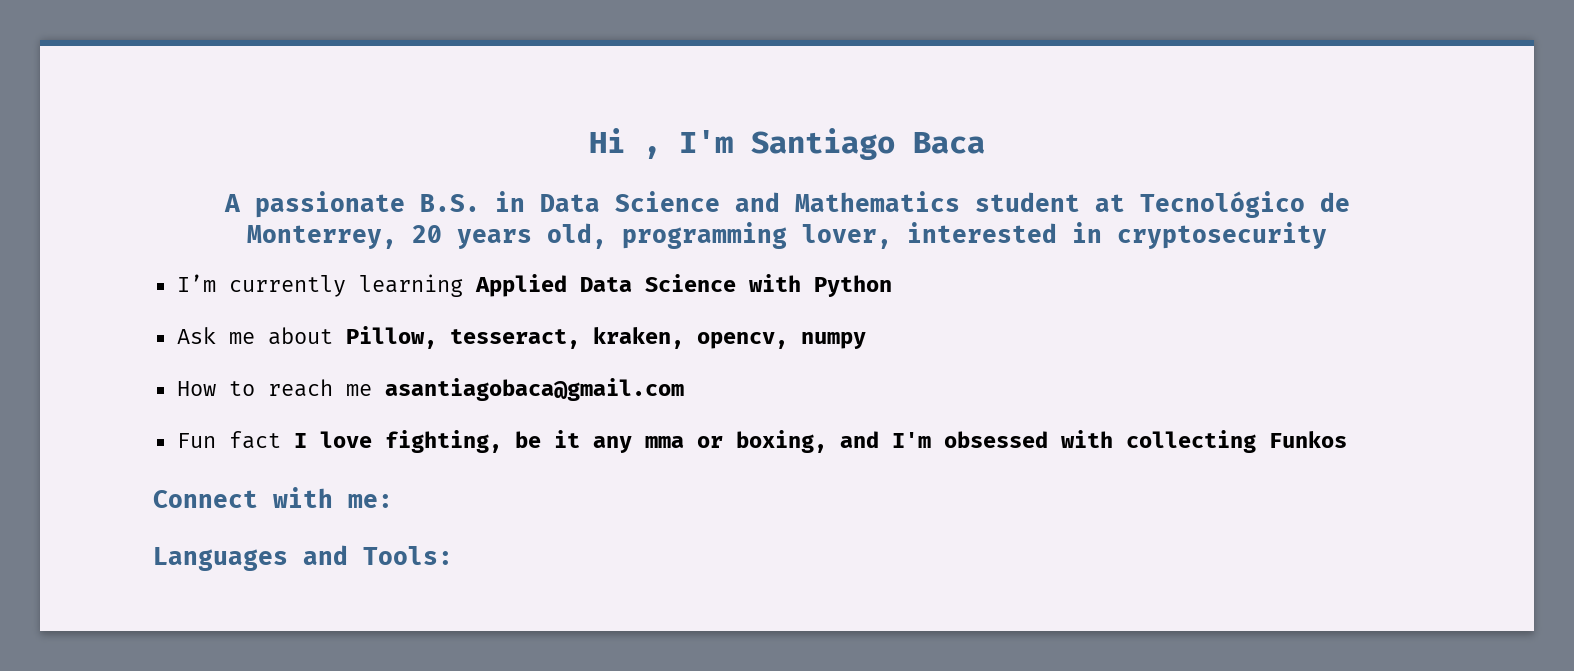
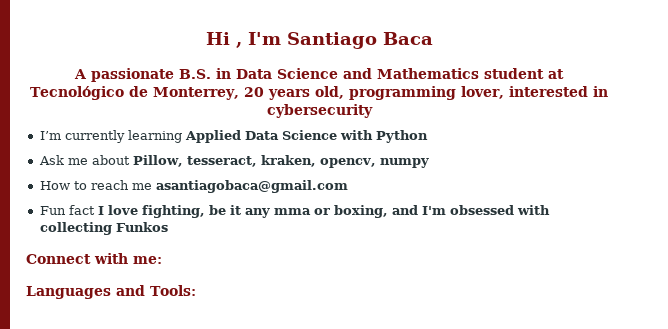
- A passionate B.S. in Data Science and Mathematics student at Tecnológico de Monterrey, 20 years old, programming lover, interested in cryptosecurity
+ A passionate B.S. in Data Science and Mathematics student at Tecnológico de Monterrey, 20 years old, programming lover, interested in cybersecurity

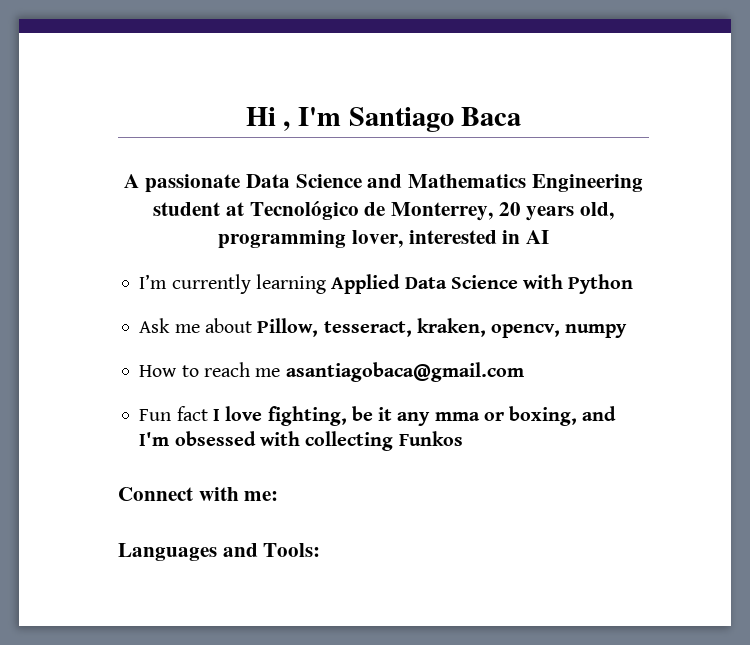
- A passionate B.S. in Data Science and Mathematics student at Tecnológico de Monterrey, 20 years old, programming lover, interested in cybersecurity
+ A passionate Data Science and Mathematics Engineering student at Tecnológico de Monterrey, 20 years old, programming lover, interested in AI

